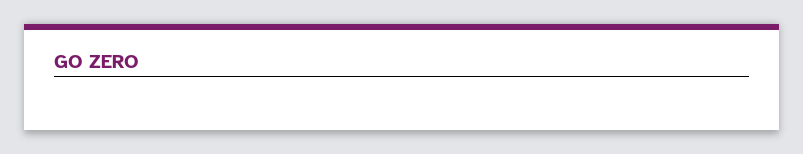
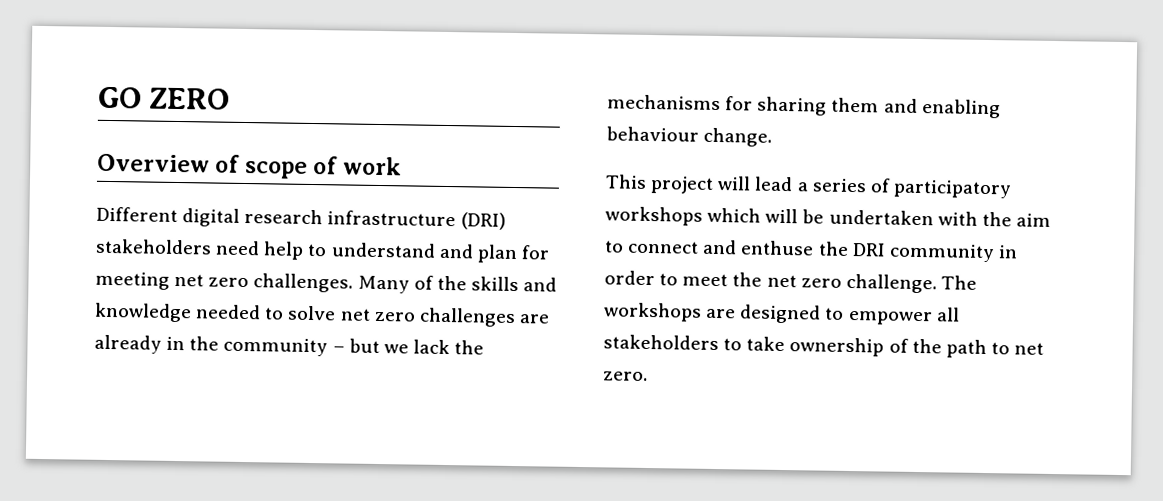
+ Overview of scope of work
+ Different digital research infrastructure (DRI) stakeholders need help to understand and plan for meeting net zero challenges. Many of the skills and knowledge needed to solve net zero challenges are already in the community – but we lack the mechanisms for sharing them and enabling behaviour change.
+ This project will lead a series of participatory workshops which will be undertaken with the aim to connect and enthuse the DRI community in order to meet the net zero challenge. The workshops are designed to empower all stakeholders to take ownership of the path to net zero.

